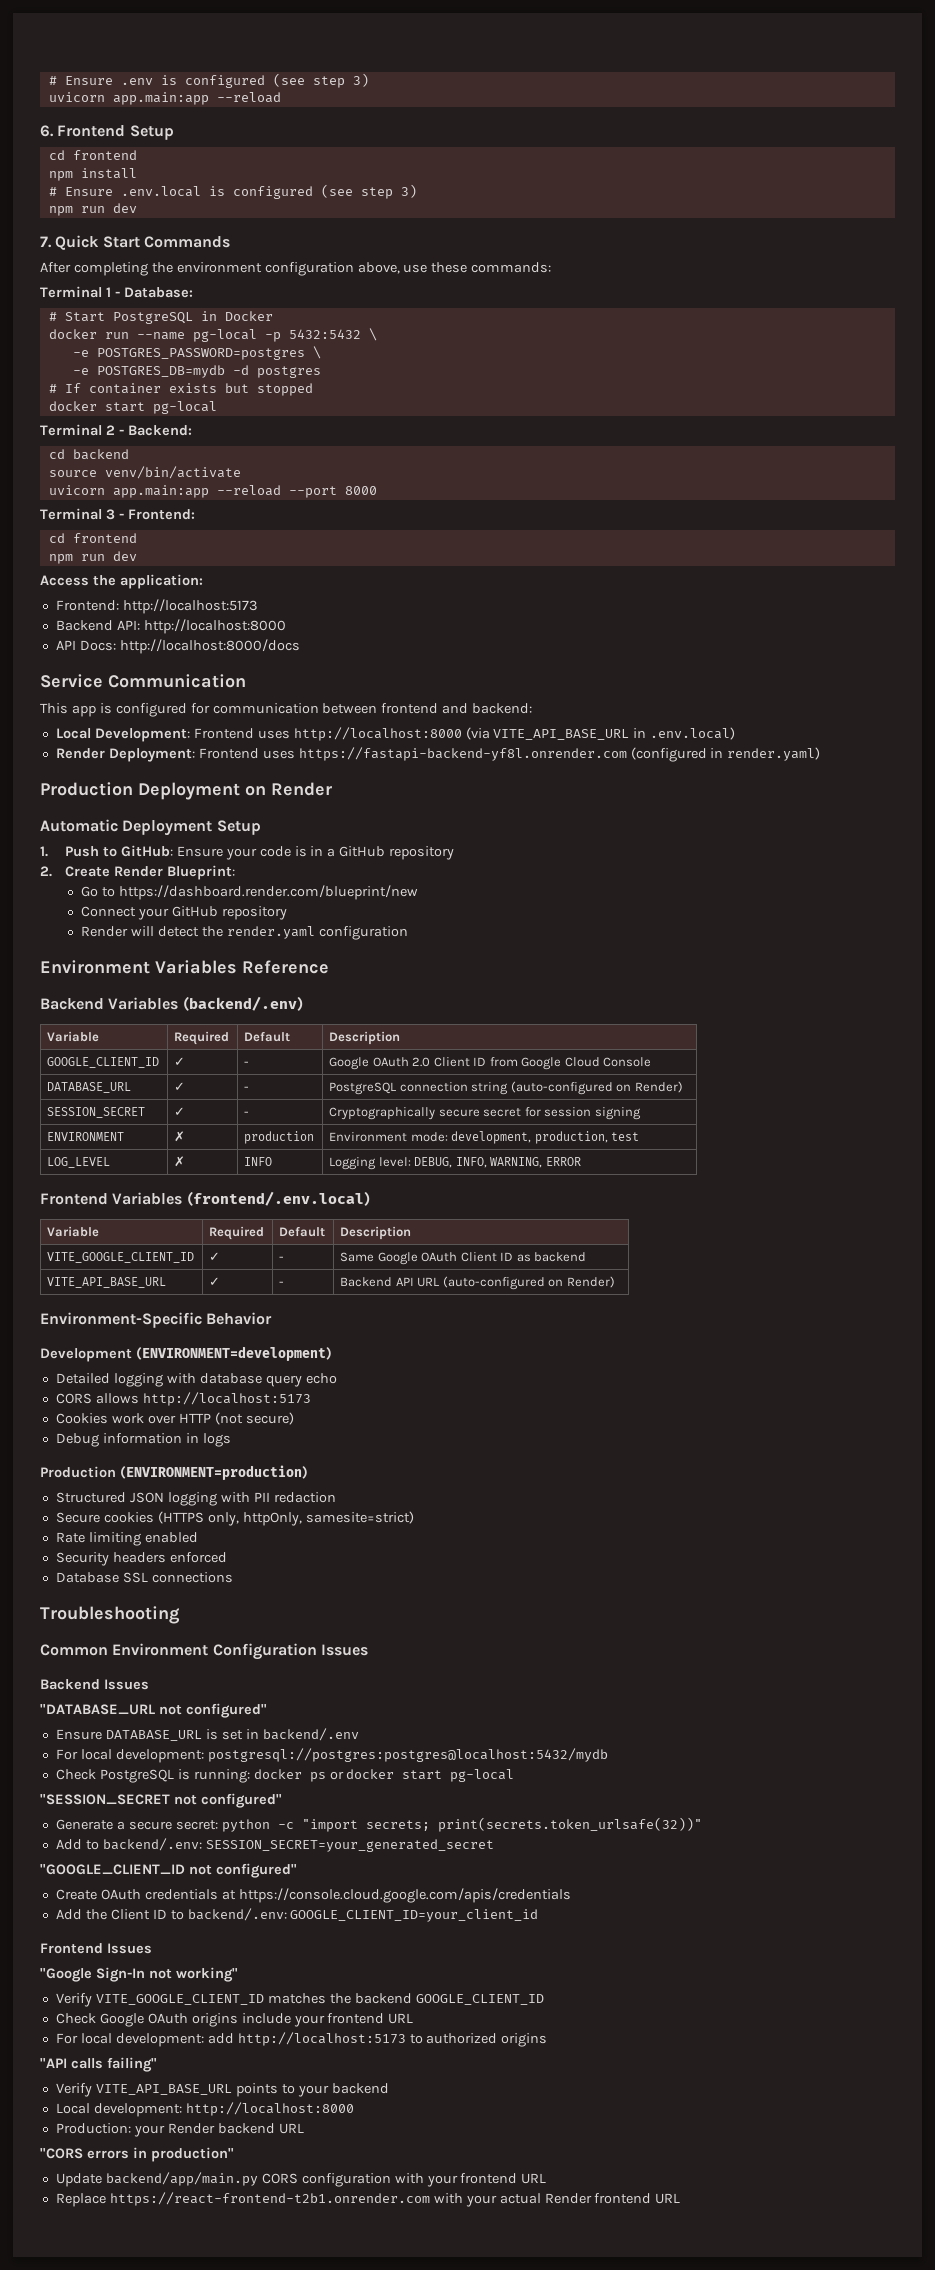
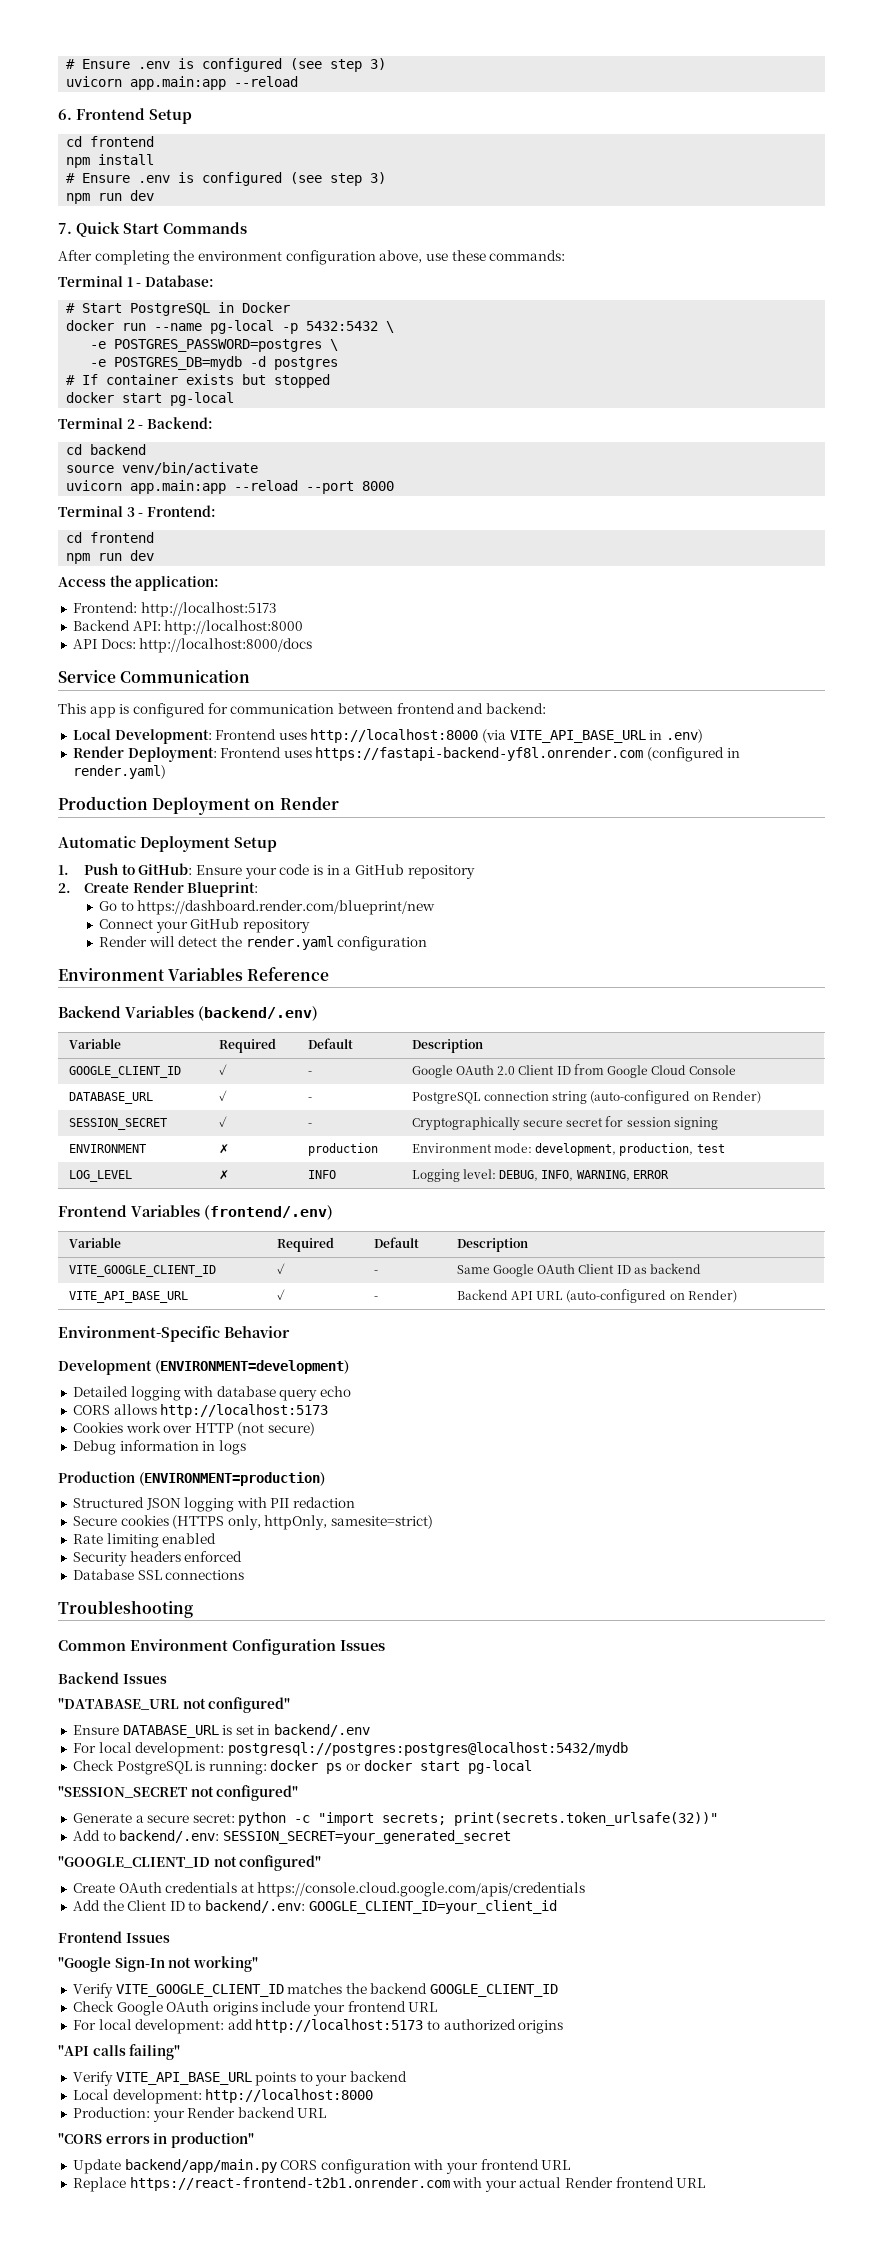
  npm install
- # Ensure .env.local is configured (see step 3)
+ # Ensure .env is configured (see step 3)
- Local Development: Frontend uses http://localhost:8000 (via VITE_API_BASE_URL in .env.local)
+ Local Development: Frontend uses http://localhost:8000 (via VITE_API_BASE_URL in .env)
- Frontend Variables (frontend/.env.local)
+ Frontend Variables (frontend/.env)

